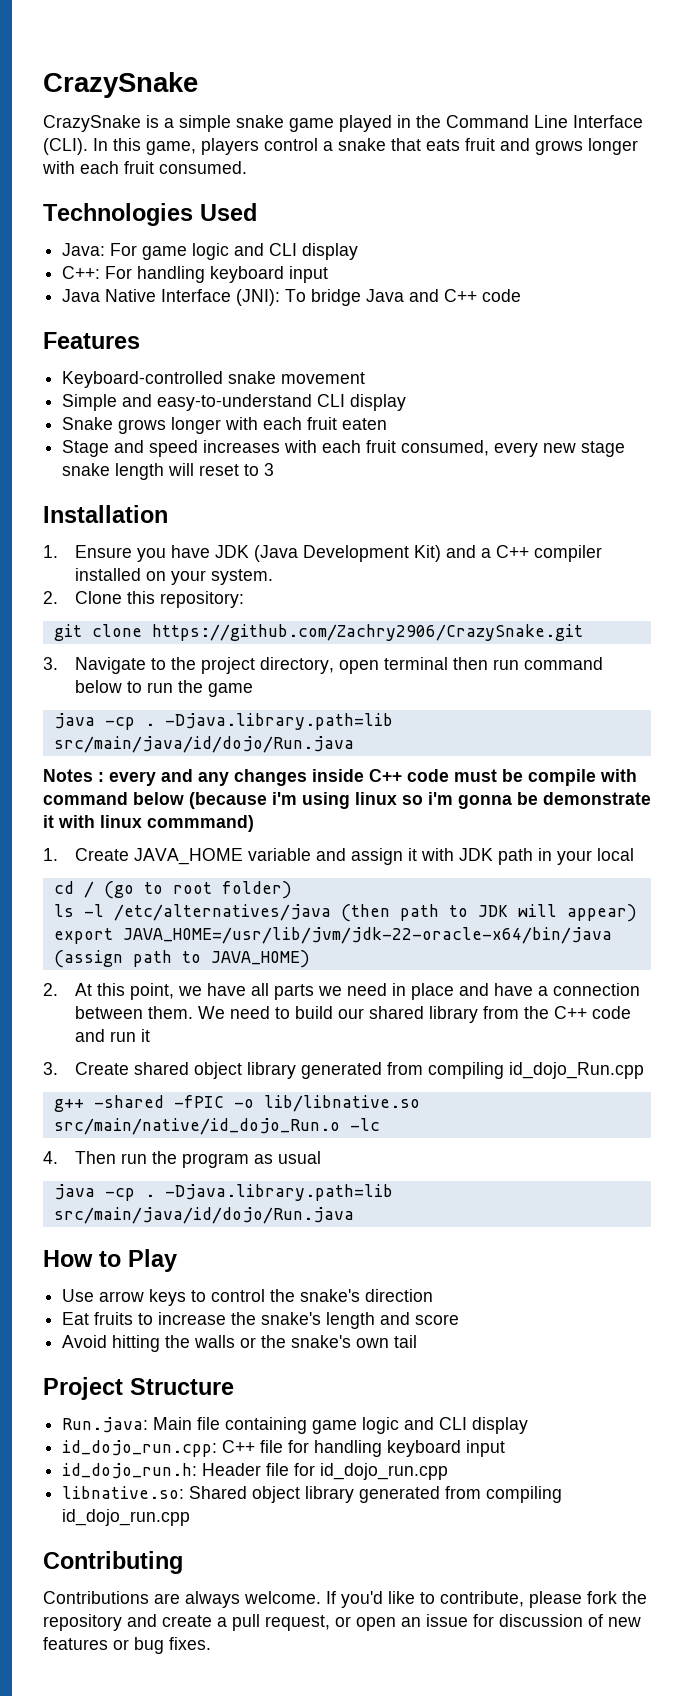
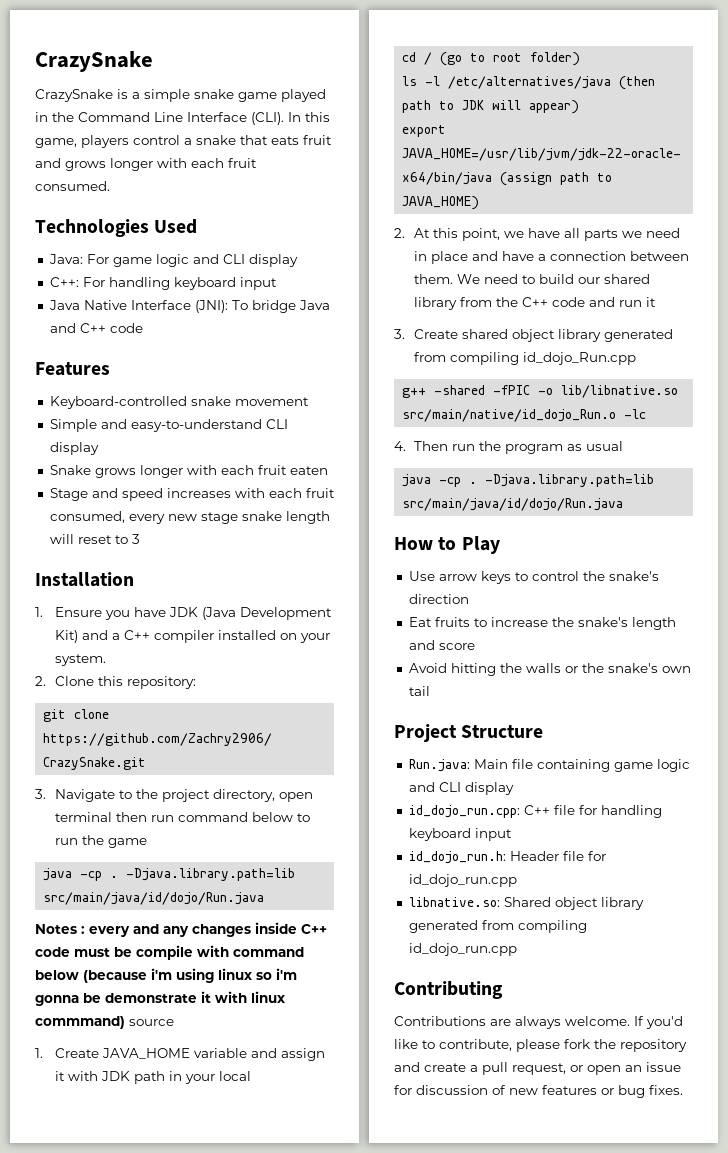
- Notes : every and any changes inside C++ code must be compile with command below (because i'm using linux so i'm gonna be demonstrate it with linux commmand)
+ Notes : every and any changes inside C++ code must be compile with command below (because i'm using linux so i'm gonna be demonstrate it with linux commmand) source

